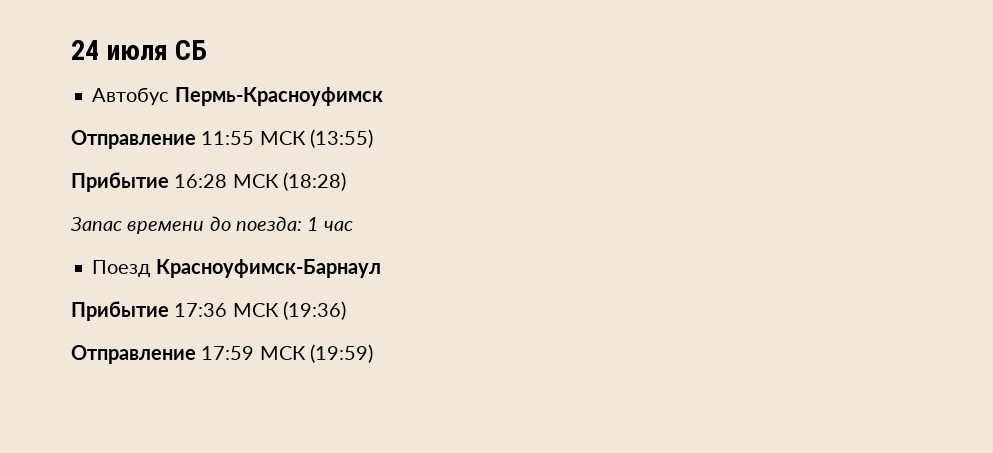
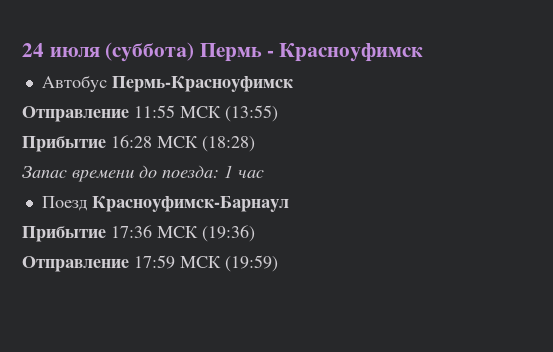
- 24 июля СБ
+ 24 июля (суббота) Пермь - Красноуфимск

